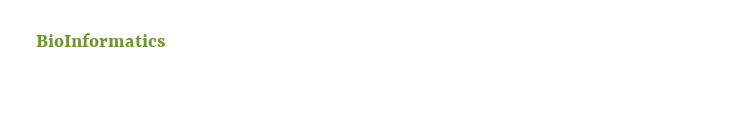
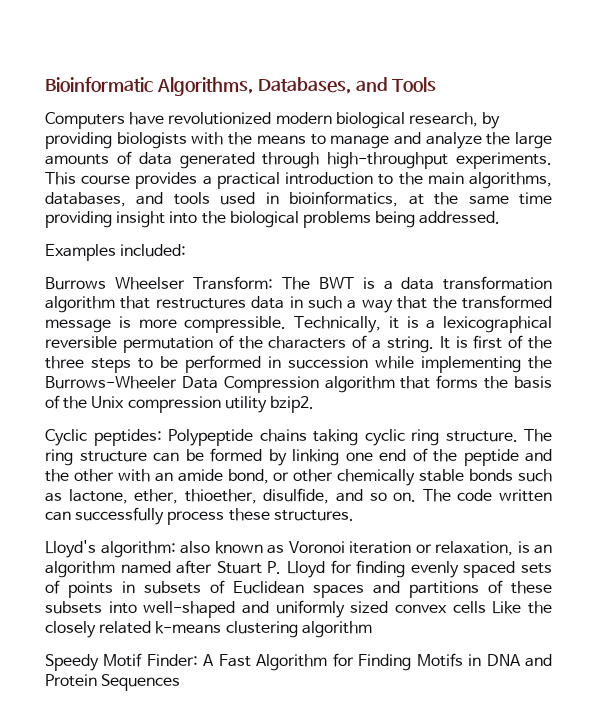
- BioInformatics
+ Bioinformatic Algorithms, Databases, and Tools
+ Computers have revolutionized modern biological research, by providing biologists with the means to manage and analyze the large amounts of data generated through high-throughput experiments. This course provides a practical introduction to the main algorithms, databases, and tools used in bioinformatics, at the same time providing insight into the biological problems being addressed.
+ Examples included:
+ Burrows Wheelser Transform: The BWT is a data transformation algorithm that restructures data in such a way that the transformed message is more compressible. Technically, it is a lexicographical reversible permutation of the characters of a string. It is first of the three steps to be performed in succession while implementing the Burrows-Wheeler Data Compression algorithm that forms the basis of the Unix compression utility bzip2.
+ Cyclic peptides: Polypeptide chains taking cyclic ring structure. The ring structure can be formed by linking one end of the peptide and the other with an amide bond, or other chemically stable bonds such as lactone, ether, thioether, disulfide, and so on. The code written can successfully process these structures.
+ Lloyd's algorithm: also known as Voronoi iteration or relaxation, is an algorithm named after Stuart P. Lloyd for finding evenly spaced sets of points in subsets of Euclidean spaces and partitions of these subsets into well-shaped and uniformly sized convex cells Like the closely related k-means clustering algorithm
+ Speedy Motif Finder: A Fast Algorithm for Finding Motifs in DNA and Protein Sequences

